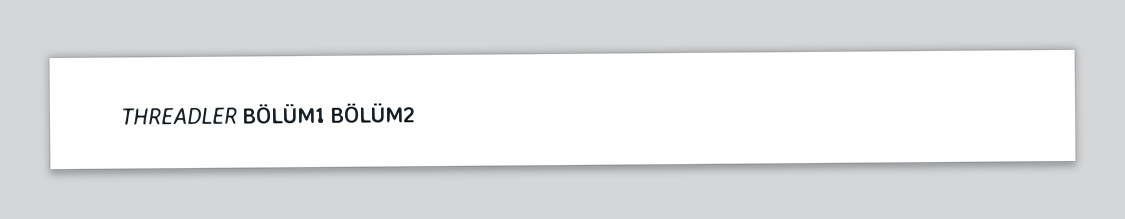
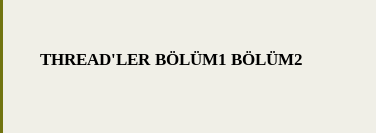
- THREADLER BÖLÜM1 BÖLÜM2
+ THREAD'LER BÖLÜM1 BÖLÜM2

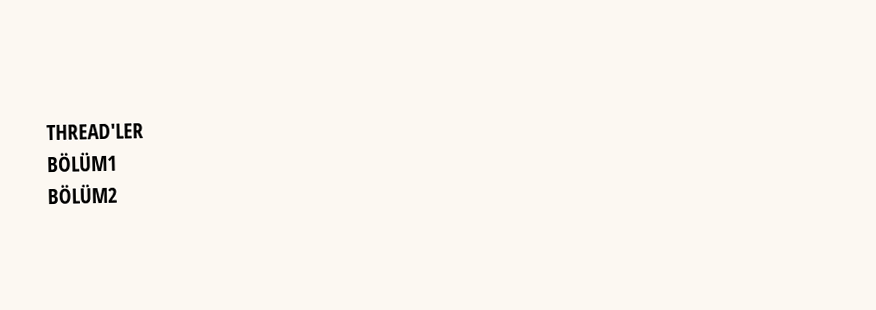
- THREAD'LER BÖLÜM1 BÖLÜM2
+ THREAD'LER
+ BÖLÜM1
+ BÖLÜM2

